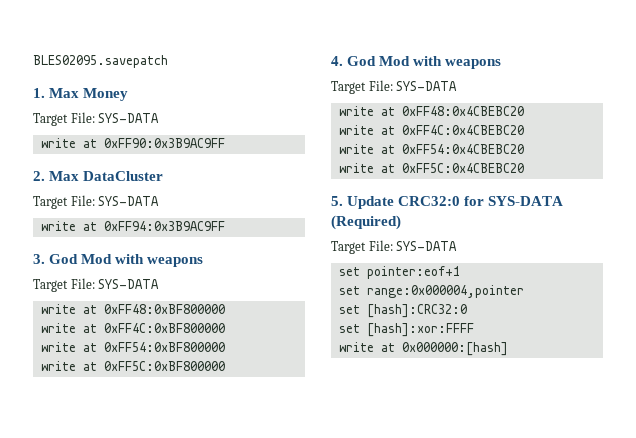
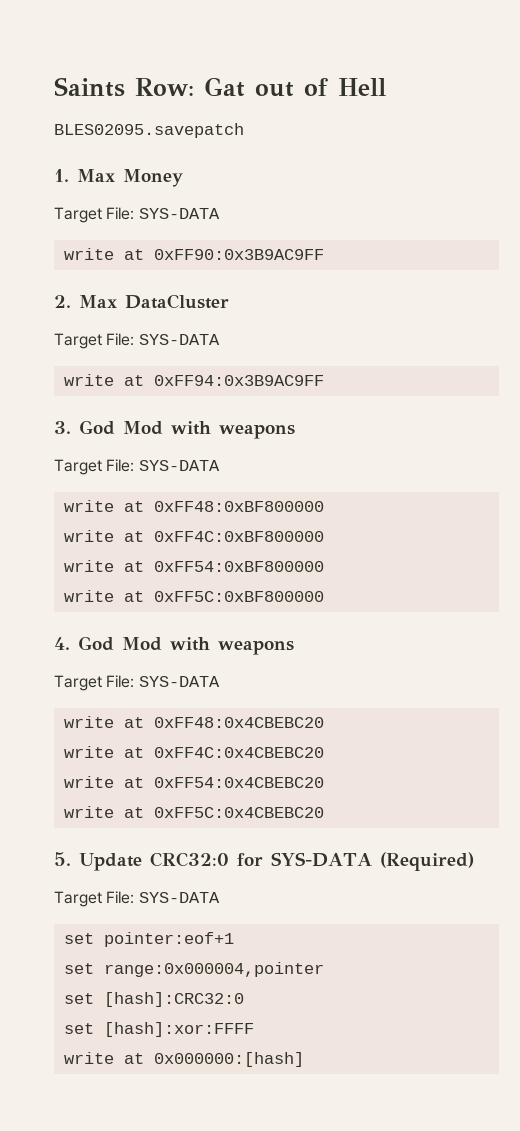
+ Saints Row: Gat out of Hell

